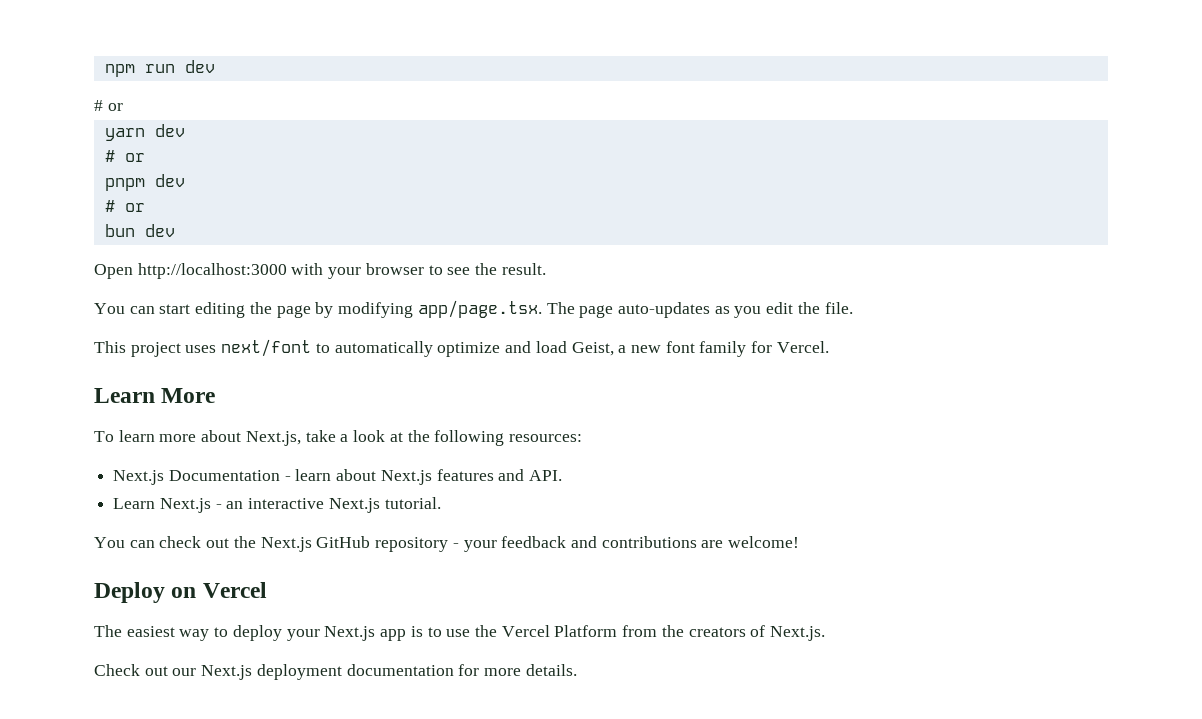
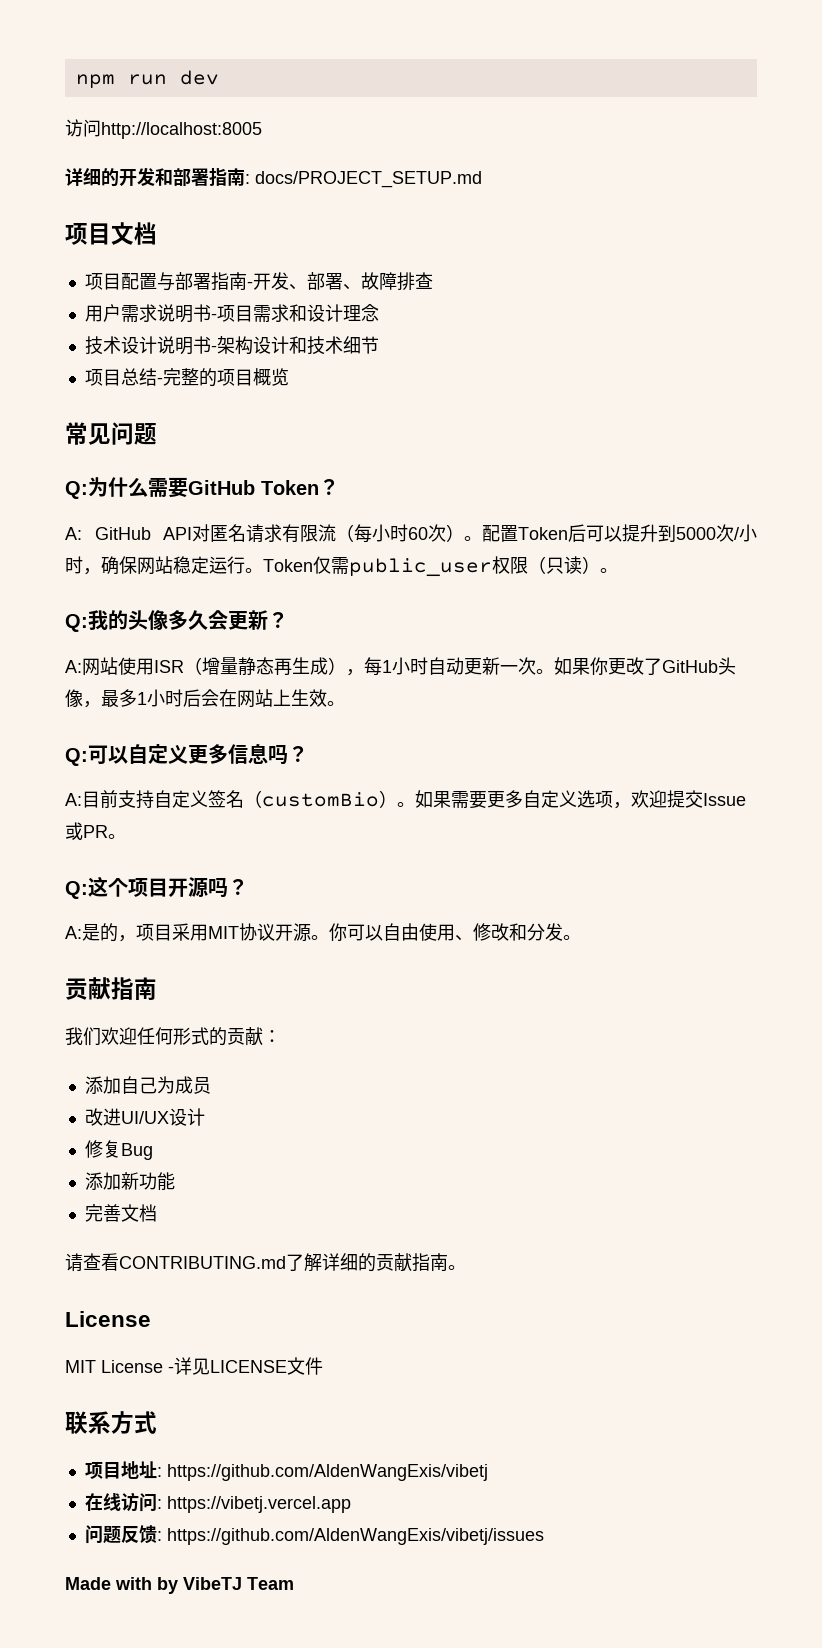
  npm run dev
- # or
- yarn dev
- # or
- pnpm dev
- # or
- bun dev
- Open http://localhost:3000 with your browser to see the result.
- You can start editing the page by modifying app/page.tsx. The page auto-updates as you edit the file.
- This project uses next/font to automatically optimize and load Geist, a new font family for Vercel.
- Learn More
- To learn more about Next.js, take a look at the following resources:
- Next.js Documentation - learn about Next.js features and API.
- Learn Next.js - an interactive Next.js tutorial.
- You can check out the Next.js GitHub repository - your feedback and contributions are welcome!
- Deploy on Vercel
- The easiest way to deploy your Next.js app is to use the Vercel Platform from the creators of Next.js.
- Check out our Next.js deployment documentation for more details.
+ 访问http://localhost:8005
+ 详细的开发和部署指南: docs/PROJECT_SETUP.md
+ 项目文档
+ 项目配置与部署指南-开发、部署、故障排查
+ 用户需求说明书-项目需求和设计理念
+ 技术设计说明书-架构设计和技术细节
+ 项目总结-完整的项目概览
+ 常见问题
+ Q:为什么需要GitHub Token？
+ A: GitHub API对匿名请求有限流（每小时60次）。配置Token后可以提升到5000次/小时，确保网站稳定运行。Token仅需public_user权限（只读）。
+ Q:我的头像多久会更新？
+ A:网站使用ISR（增量静态再生成），每1小时自动更新一次。如果你更改了GitHub头像，最多1小时后会在网站上生效。
+ Q:可以自定义更多信息吗？
+ A:目前支持自定义签名（customBio）。如果需要更多自定义选项，欢迎提交Issue或PR。
+ Q:这个项目开源吗？
+ A:是的，项目采用MIT协议开源。你可以自由使用、修改和分发。
+ 贡献指南
+ 我们欢迎任何形式的贡献：
+ 添加自己为成员
+ 改进UI/UX设计
+ 修复Bug
+ 添加新功能
+ 完善文档
+ 请查看CONTRIBUTING.md了解详细的贡献指南。
+ License
+ MIT License -详见LICENSE文件
+ 联系方式
+ 项目地址: https://github.com/AldenWangExis/vibetj
+ 在线访问: https://vibetj.vercel.app
+ 问题反馈: https://github.com/AldenWangExis/vibetj/issues
+ Made with by VibeTJ Team

